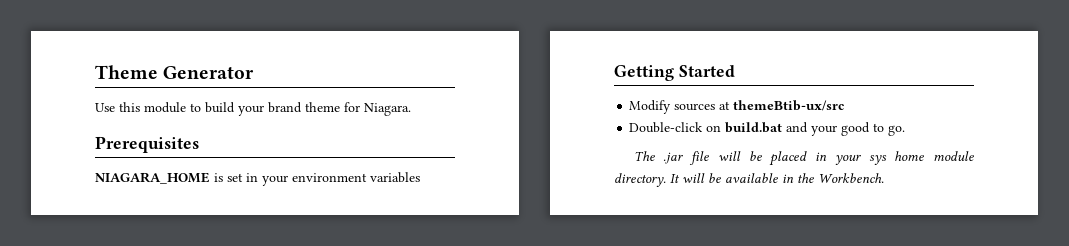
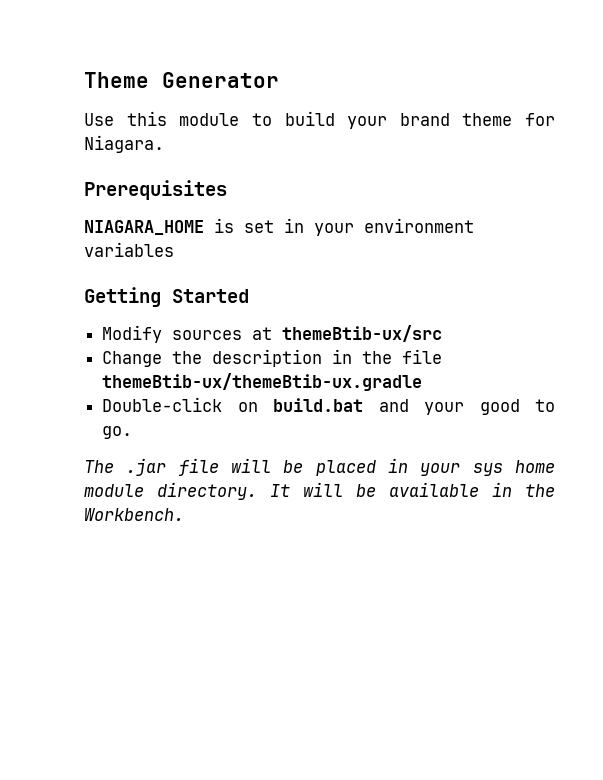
+ Change the description in the file themeBtib-ux/themeBtib-ux.gradle

